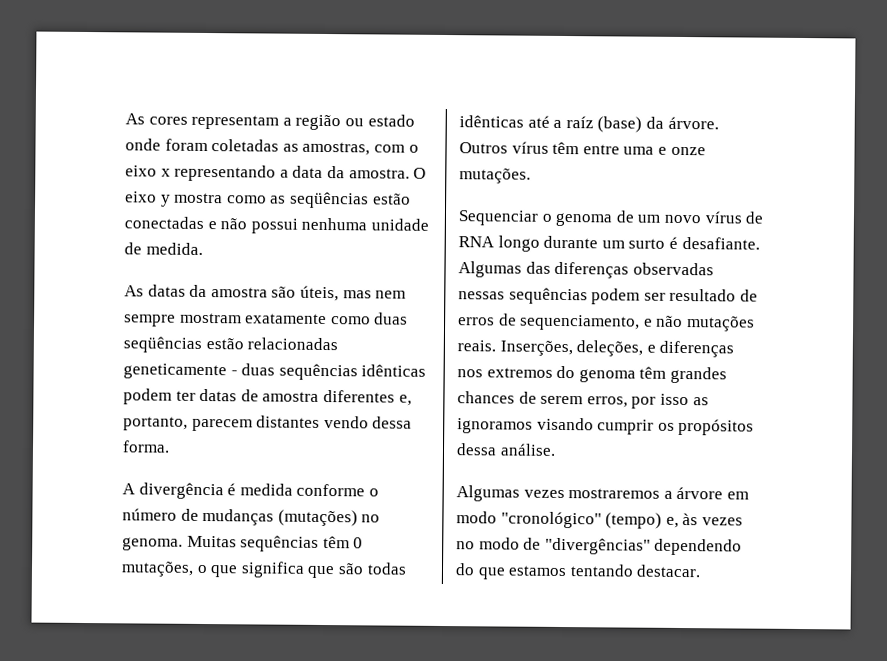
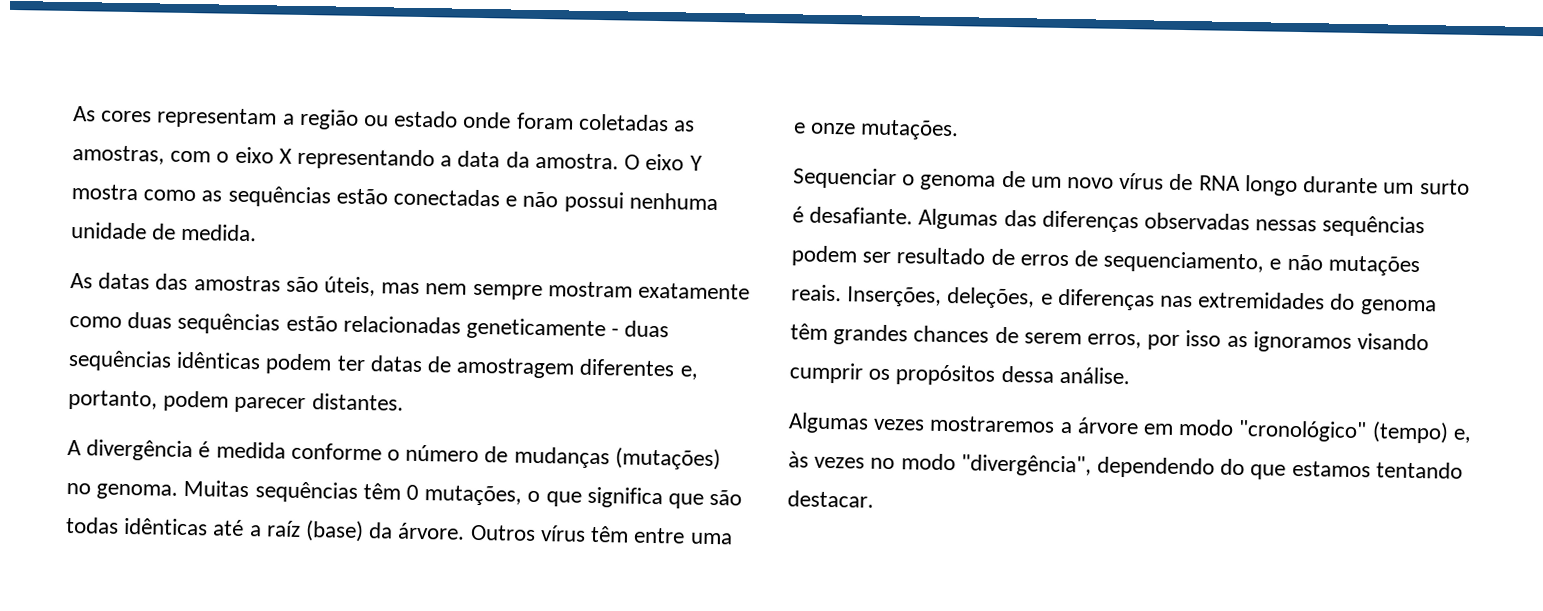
- As cores representam a região ou estado onde foram coletadas as amostras, com o eixo x representando a data da amostra.
+ As cores representam a região ou estado onde foram coletadas as amostras, com o eixo X representando a data da amostra.
- O eixo y mostra como as seqüências estão conectadas e não possui nenhuma unidade de medida.
+ O eixo Y mostra como as sequências estão conectadas e não possui nenhuma unidade de medida.
- As datas da amostra são úteis, mas nem sempre mostram exatamente como duas seqüências estão relacionadas geneticamente - duas sequências idênticas podem ter datas de amostra diferentes e, portanto, parecem distantes vendo dessa forma.
+ As datas das amostras são úteis, mas nem sempre mostram exatamente como duas sequências estão relacionadas geneticamente - duas sequências idênticas podem ter datas de amostragem diferentes e, portanto, podem parecer distantes.
- Inserções, deleções, e diferenças nos extremos do genoma têm grandes chances de serem erros, por isso as ignoramos visando cumprir os propósitos dessa análise.
+ Inserções, deleções, e diferenças nas extremidades do genoma têm grandes chances de serem erros, por isso as ignoramos visando cumprir os propósitos dessa análise.
- Algumas vezes mostraremos a árvore em modo "cronológico" (tempo) e, às vezes no modo de "divergências" dependendo do que estamos tentando destacar.
+ Algumas vezes mostraremos a árvore em modo "cronológico" (tempo) e, às vezes no modo "divergência", dependendo do que estamos tentando destacar.

